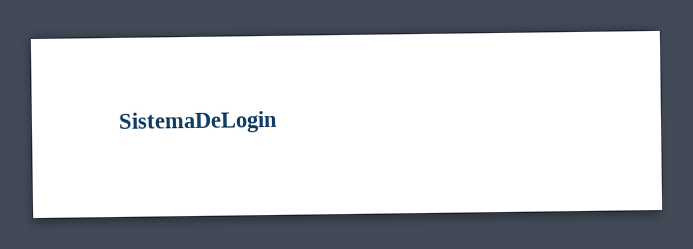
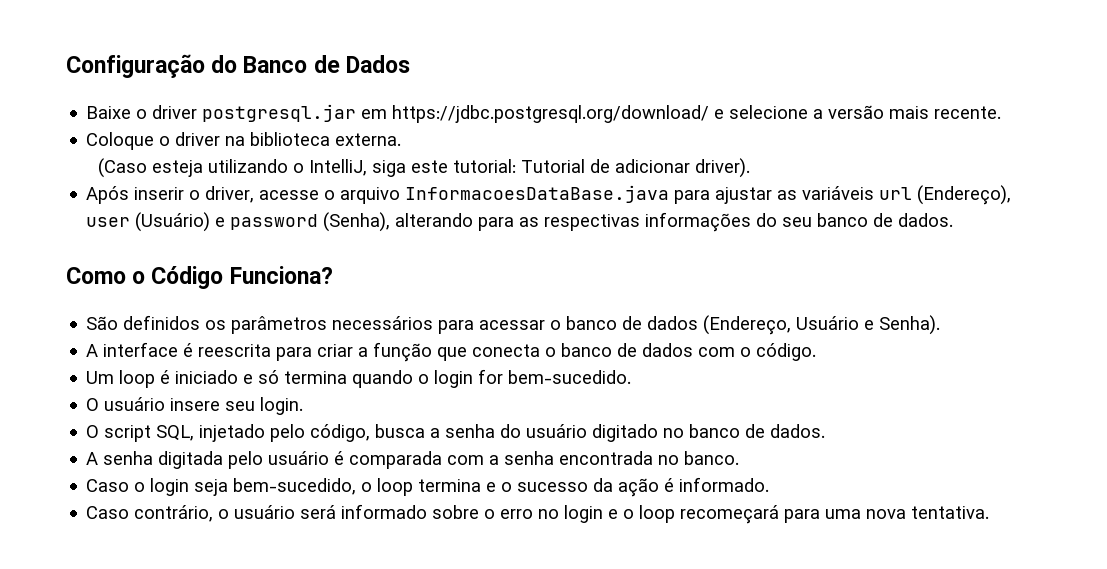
- SistemaDeLogin
+ Configuração do Banco de Dados
+ Baixe o driver postgresql.jar em https://jdbc.postgresql.org/download/ e selecione a versão mais recente.
+ Coloque o driver na biblioteca externa.
+ (Caso esteja utilizando o IntelliJ, siga este tutorial: Tutorial de adicionar driver).
+ Após inserir o driver, acesse o arquivo InformacoesDataBase.java para ajustar as variáveis url (Endereço), user (Usuário) e password (Senha), alterando para as respectivas informações do seu banco de dados.
+ Como o Código Funciona?
+ São definidos os parâmetros necessários para acessar o banco de dados (Endereço, Usuário e Senha).
+ A interface é reescrita para criar a função que conecta o banco de dados com o código.
+ Um loop é iniciado e só termina quando o login for bem-sucedido.
+ O usuário insere seu login.
+ O script SQL, injetado pelo código, busca a senha do usuário digitado no banco de dados.
+ A senha digitada pelo usuário é comparada com a senha encontrada no banco.
+ Caso o login seja bem-sucedido, o loop termina e o sucesso da ação é informado.
+ Caso contrário, o usuário será informado sobre o erro no login e o loop recomeçará para uma nova tentativa.

